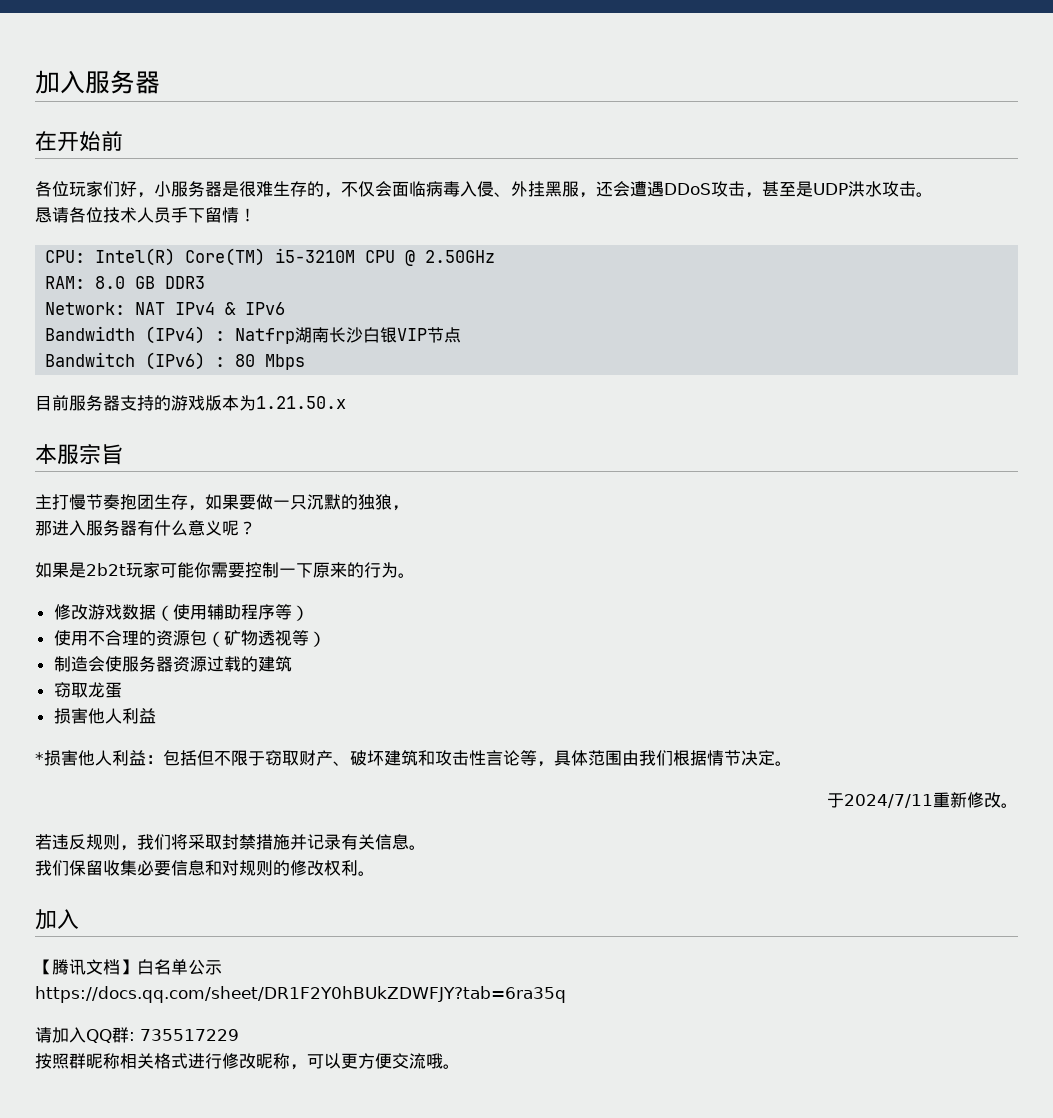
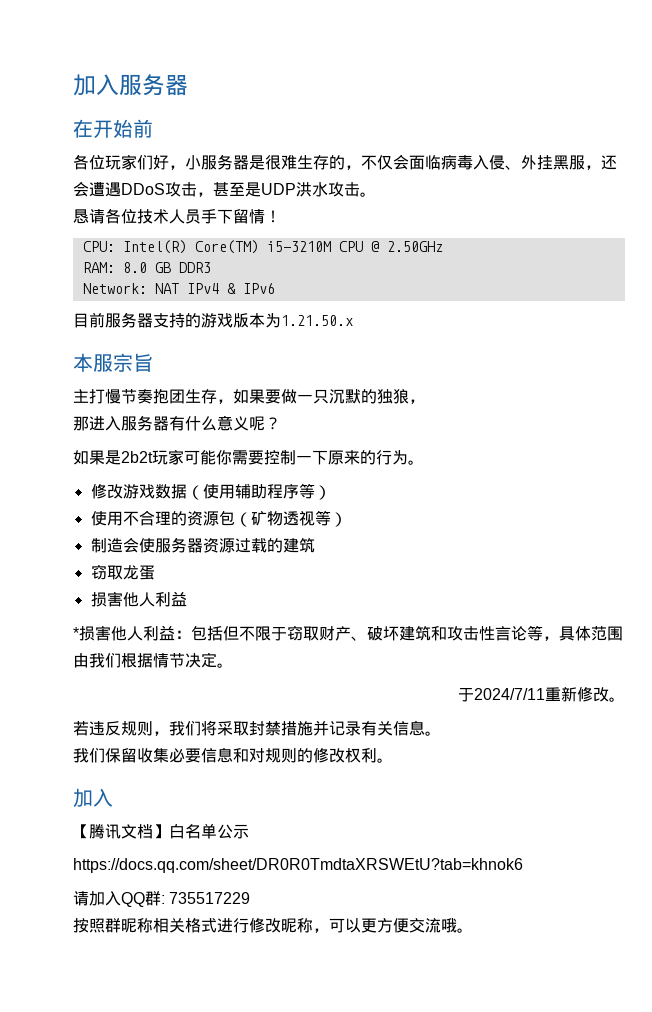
- Bandwidth (IPv4) : Natfrp湖南长沙白银VIP节点
- Bandwitch (IPv6) : 80 Mbps
- https://docs.qq.com/sheet/DR1F2Y0hBUkZDWFJY?tab=6ra35q
+ https://docs.qq.com/sheet/DR0R0TmdtaXRSWEtU?tab=khnok6

